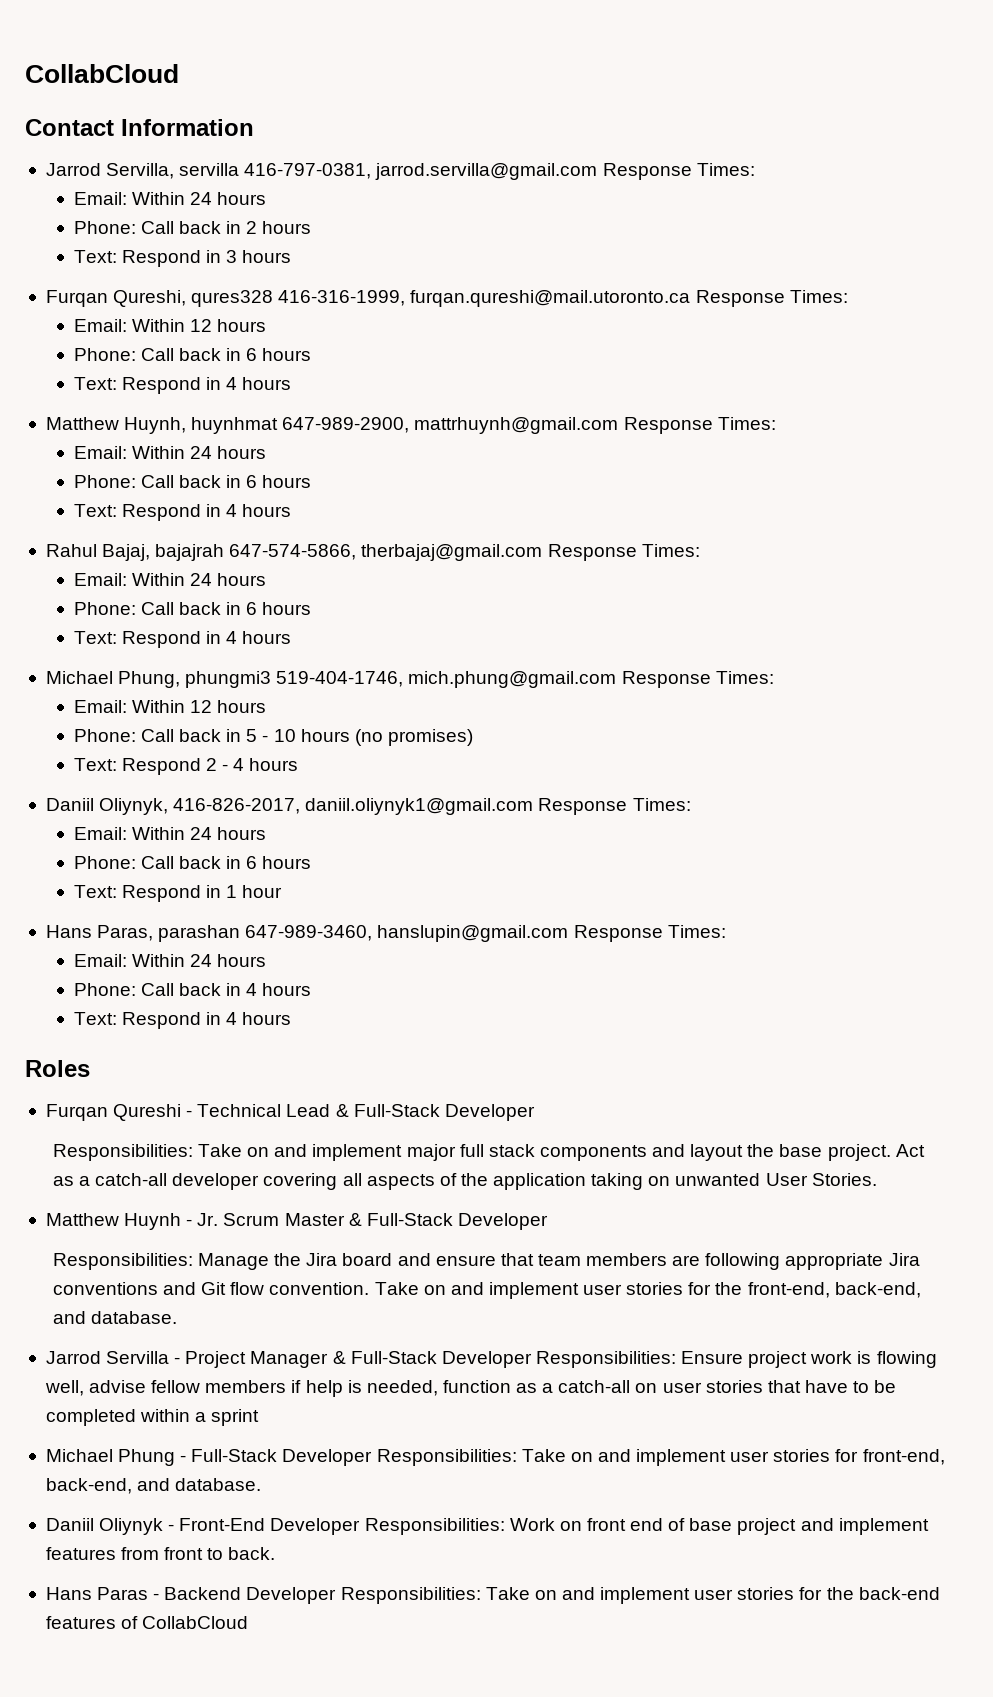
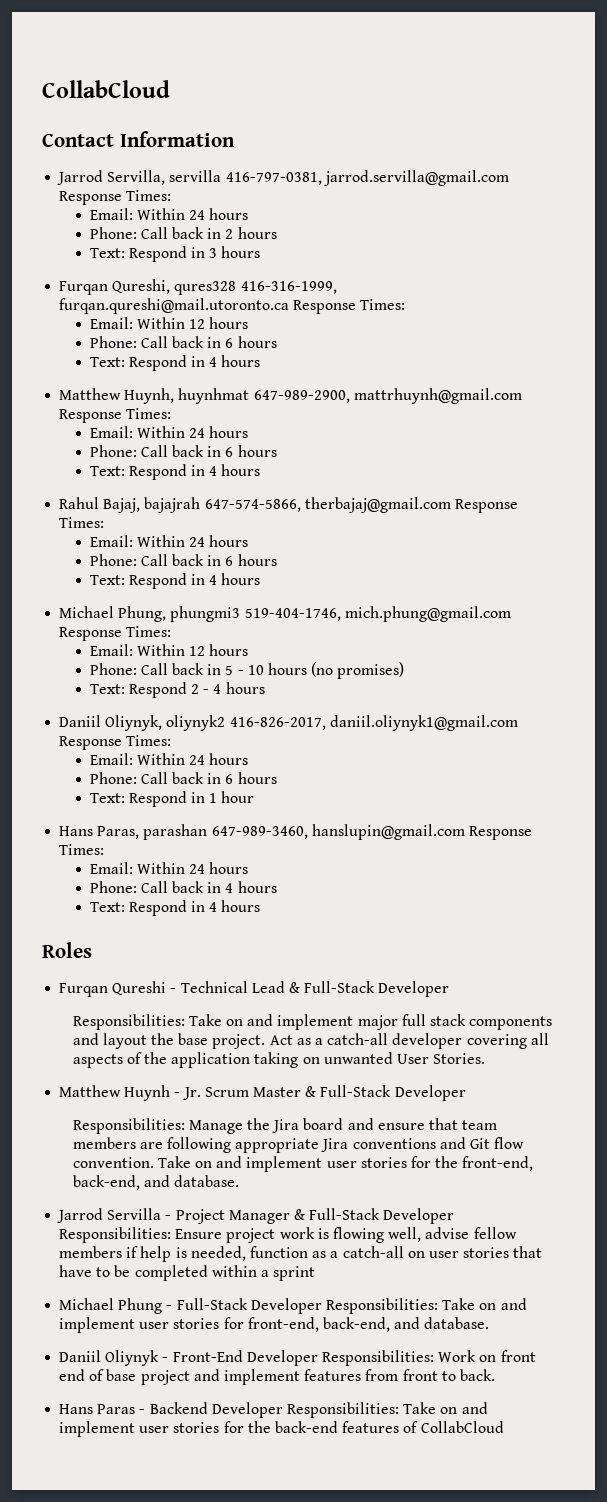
- Daniil Oliynyk, 416-826-2017, daniil.oliynyk1@gmail.com Response Times:
+ Daniil Oliynyk, oliynyk2 416-826-2017, daniil.oliynyk1@gmail.com Response Times:

